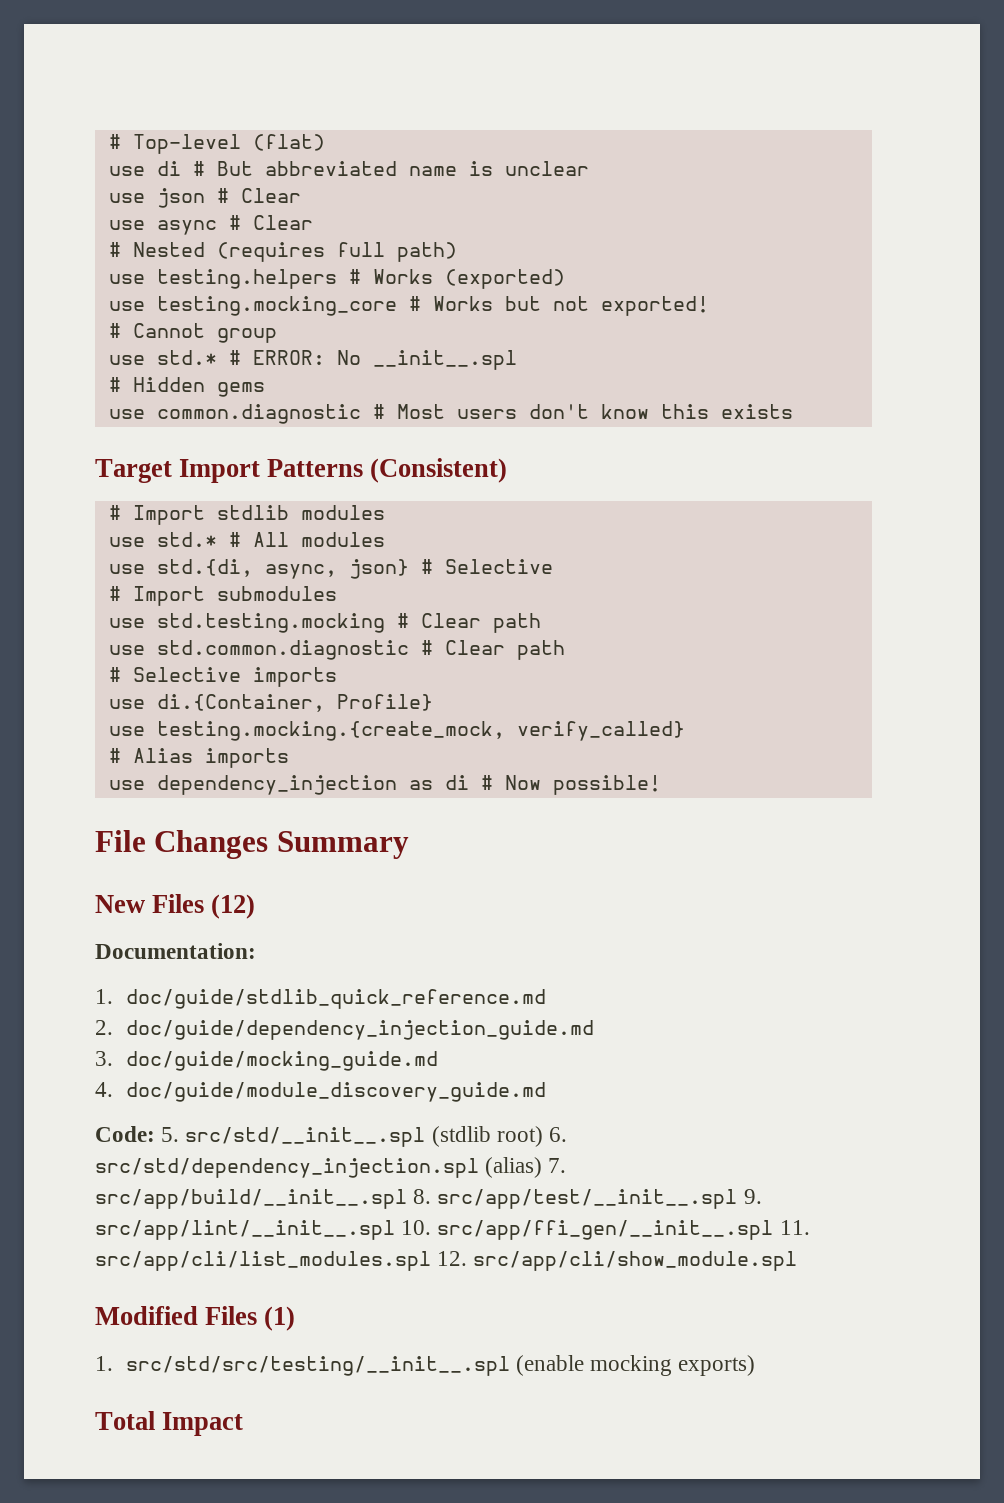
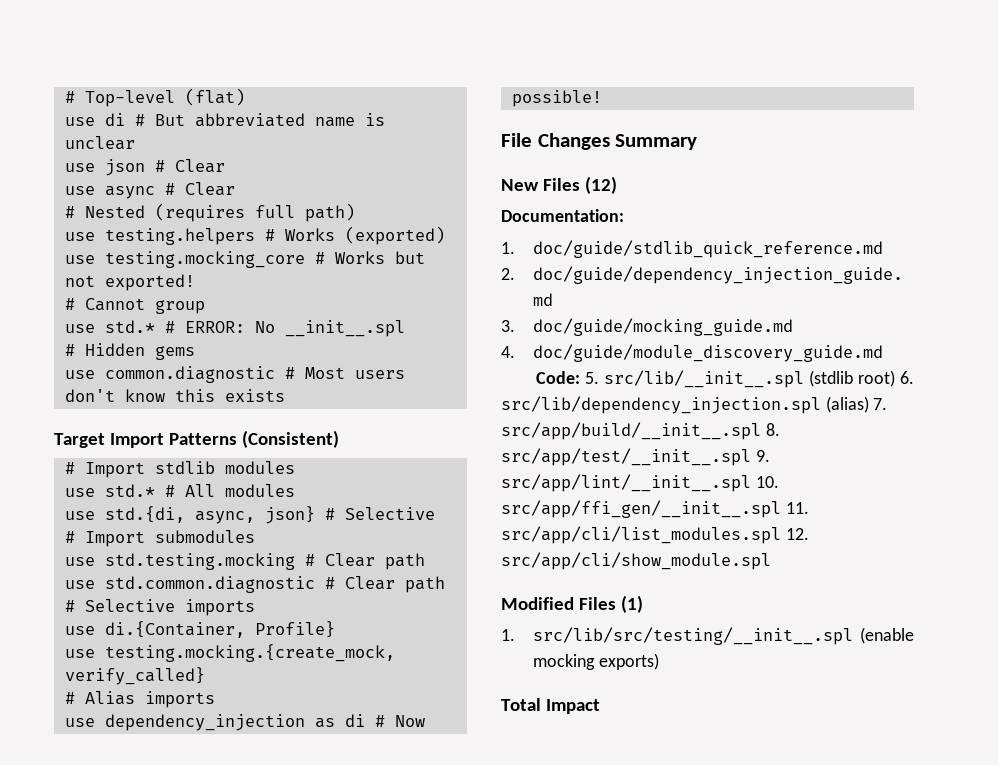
- Code: 5. src/std/__init__.spl (stdlib root) 6. src/std/dependency_injection.spl (alias) 7. src/app/build/__init__.spl 8. src/app/test/__init__.spl 9. src/app/lint/__init__.spl 10. src/app/ffi_gen/__init__.spl 11. src/app/cli/list_modules.spl 12. src/app/cli/show_module.spl
+ Code: 5. src/lib/__init__.spl (stdlib root) 6. src/lib/dependency_injection.spl (alias) 7. src/app/build/__init__.spl 8. src/app/test/__init__.spl 9. src/app/lint/__init__.spl 10. src/app/ffi_gen/__init__.spl 11. src/app/cli/list_modules.spl 12. src/app/cli/show_module.spl
- 1. src/std/src/testing/__init__.spl (enable mocking exports)
+ 1. src/lib/src/testing/__init__.spl (enable mocking exports)

